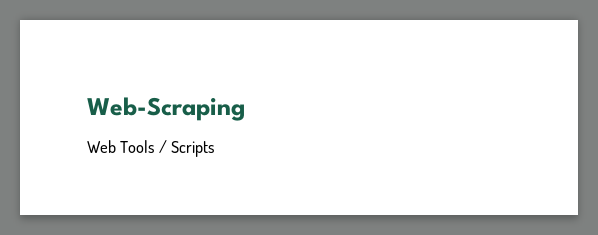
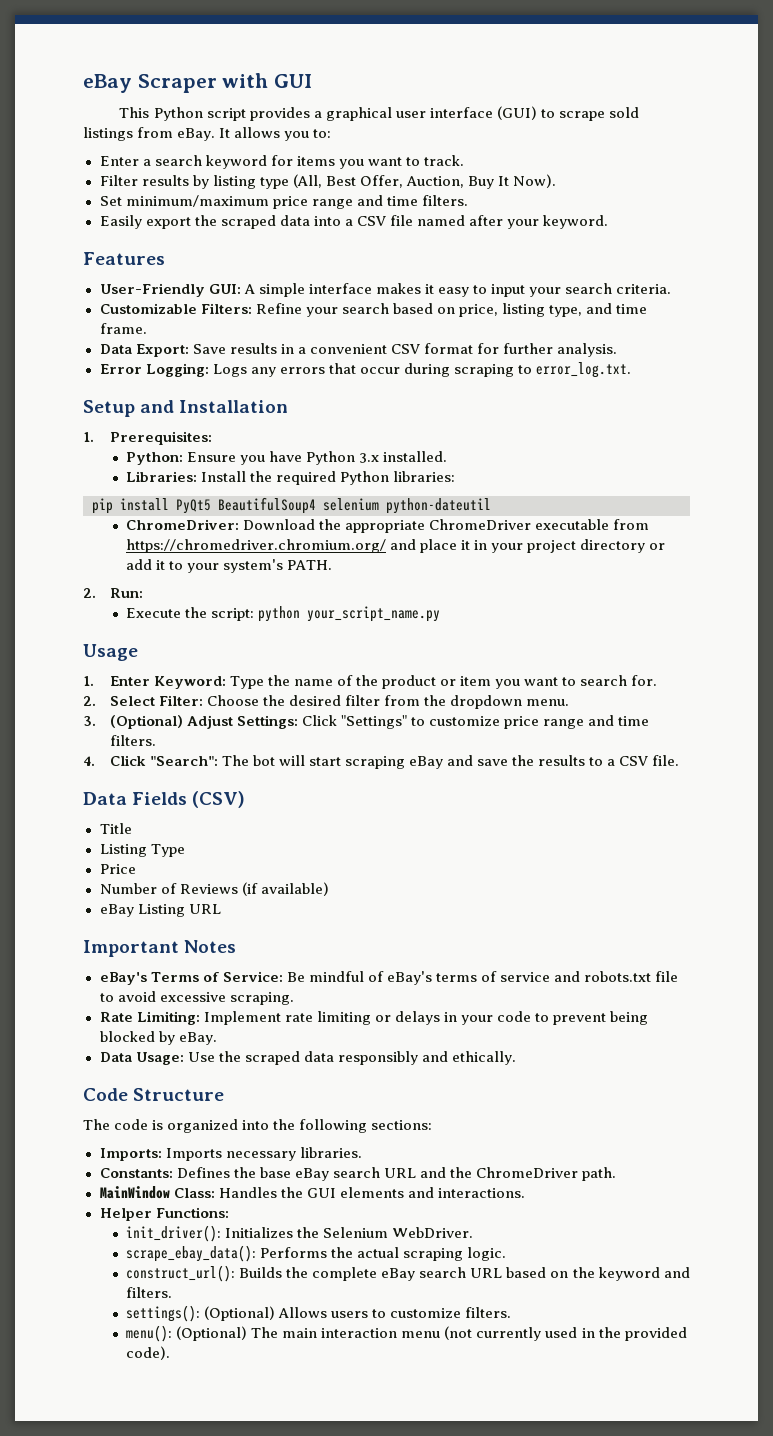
- Web-Scraping
- Web Tools / Scripts
+ eBay Scraper with GUI
+ This Python script provides a graphical user interface (GUI) to scrape sold listings from eBay. It allows you to:
+ Enter a search keyword for items you want to track.
+ Filter results by listing type (All, Best Offer, Auction, Buy It Now).
+ Set minimum/maximum price range and time filters.
+ Easily export the scraped data into a CSV file named after your keyword.
+ Features
+ User-Friendly GUI: A simple interface makes it easy to input your search criteria.
+ Customizable Filters: Refine your search based on price, listing type, and time frame.
+ Data Export: Save results in a convenient CSV format for further analysis.
+ Error Logging: Logs any errors that occur during scraping to error_log.txt.
+ Setup and Installation
+ 1. Prerequisites:
+ Python: Ensure you have Python 3.x installed.
+ Libraries: Install the required Python libraries:
+ pip install PyQt5 BeautifulSoup4 selenium python-dateutil
+ ChromeDriver: Download the appropriate ChromeDriver executable from https://chromedriver.chromium.org/ and place it in your project directory or add it to your system's PATH.
+ 2. Run:
+ Execute the script: python your_script_name.py
+ Usage
+ 1. Enter Keyword: Type the name of the product or item you want to search for.
+ 2. Select Filter: Choose the desired filter from the dropdown menu.
+ 3. (Optional) Adjust Settings: Click "Settings" to customize price range and time filters.
+ 4. Click "Search": The bot will start scraping eBay and save the results to a CSV file.
+ Data Fields (CSV)
+ Title
+ Listing Type
+ Price
+ Number of Reviews (if available)
+ eBay Listing URL
+ Important Notes
+ eBay's Terms of Service: Be mindful of eBay's terms of service and robots.txt file to avoid excessive scraping.
+ Rate Limiting: Implement rate limiting or delays in your code to prevent being blocked by eBay.
+ Data Usage: Use the scraped data responsibly and ethically.
+ Code Structure
+ The code is organized into the following sections:
+ Imports: Imports necessary libraries.
+ Constants: Defines the base eBay search URL and the ChromeDriver path.
+ MainWindow Class: Handles the GUI elements and interactions.
+ Helper Functions:
+ init_driver(): Initializes the Selenium WebDriver.
+ scrape_ebay_data(): Performs the actual scraping logic.
+ construct_url(): Builds the complete eBay search URL based on the keyword and filters.
+ settings(): (Optional) Allows users to customize filters.
+ menu(): (Optional) The main interaction menu (not currently used in the provided code).

